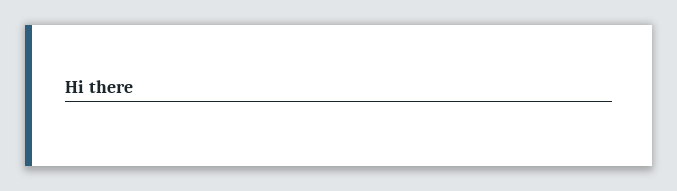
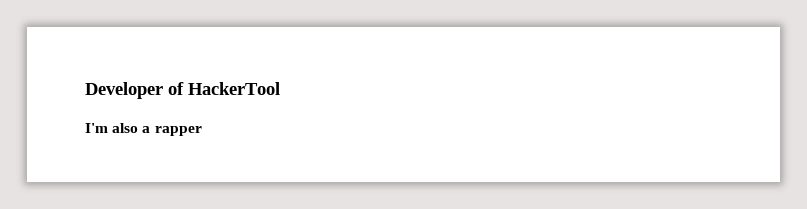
- Hi there
+ Developer of HackerTool
+ I'm also a rapper

